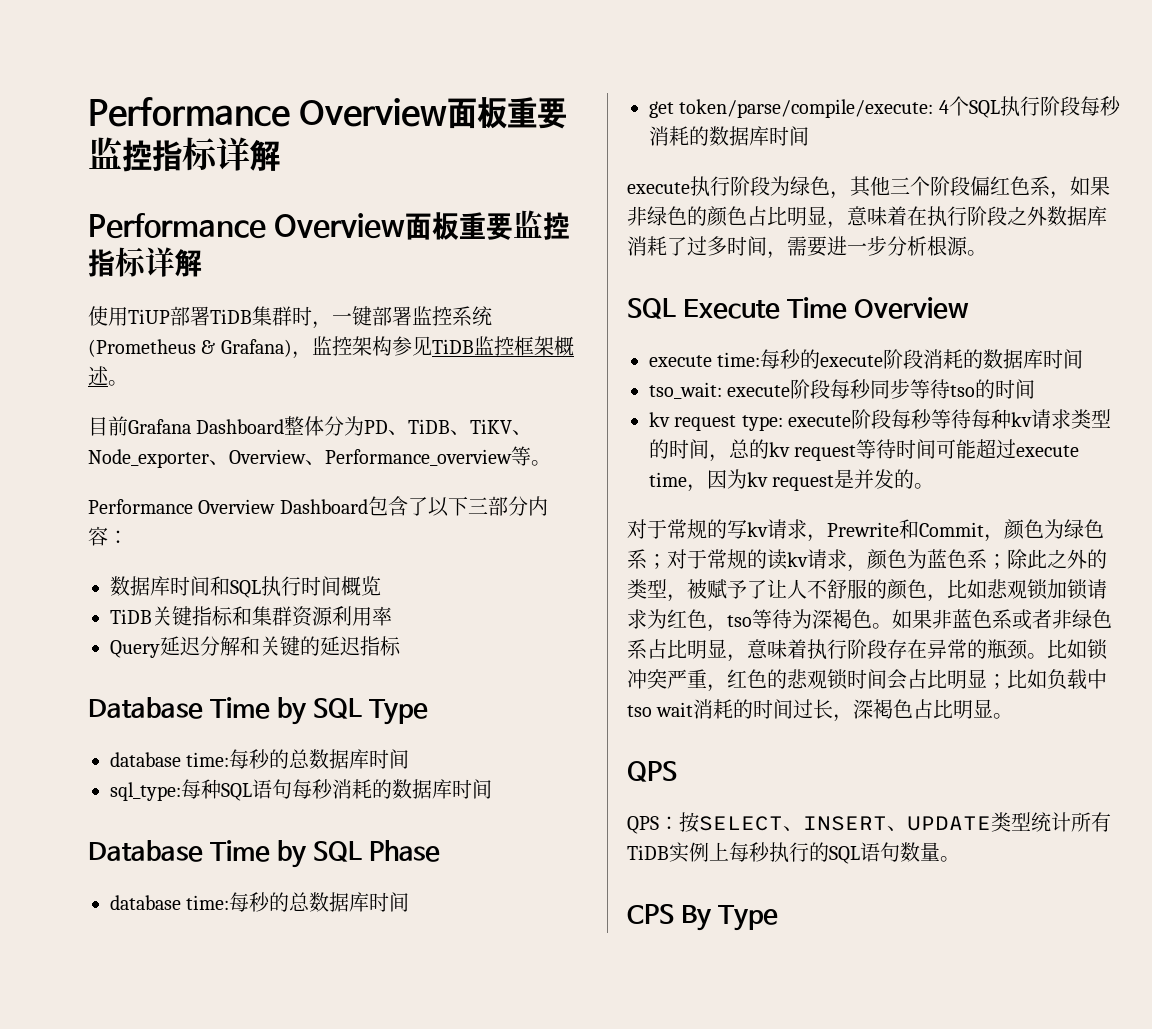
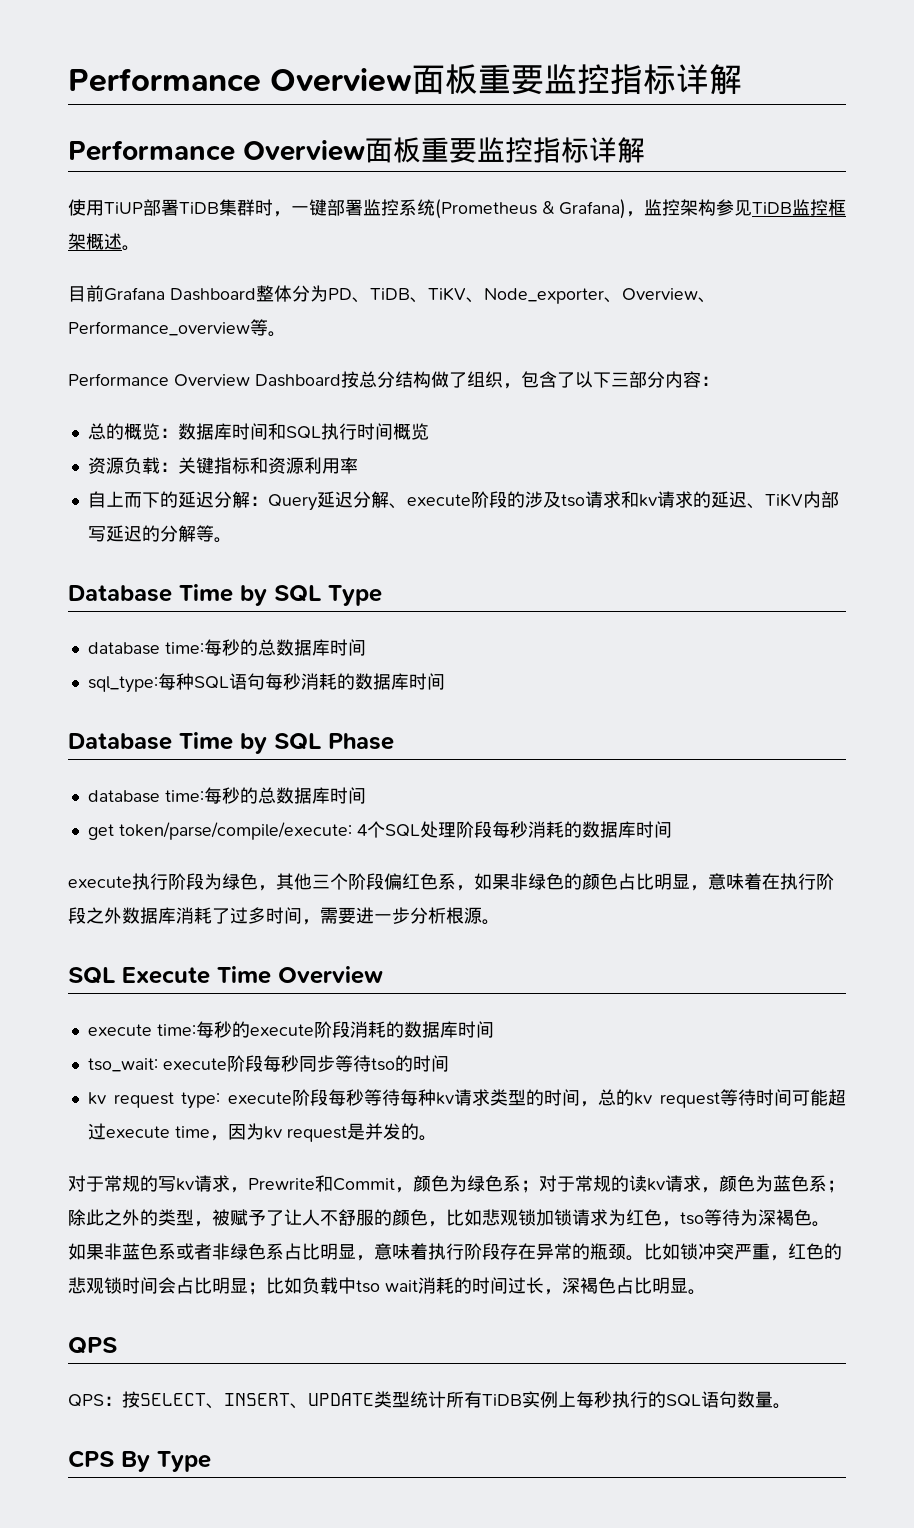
- Performance Overview Dashboard包含了以下三部分内容：
+ Performance Overview Dashboard按总分结构做了组织，包含了以下三部分内容：
- 数据库时间和SQL执行时间概览
+ 总的概览：数据库时间和SQL执行时间概览
- TiDB关键指标和集群资源利用率
+ 资源负载：关键指标和资源利用率
- Query延迟分解和关键的延迟指标
+ 自上而下的延迟分解：Query延迟分解、execute阶段的涉及tso请求和kv请求的延迟、TiKV内部写延迟的分解等。
- get token/parse/compile/execute: 4个SQL执行阶段每秒消耗的数据库时间
+ get token/parse/compile/execute: 4个SQL处理阶段每秒消耗的数据库时间

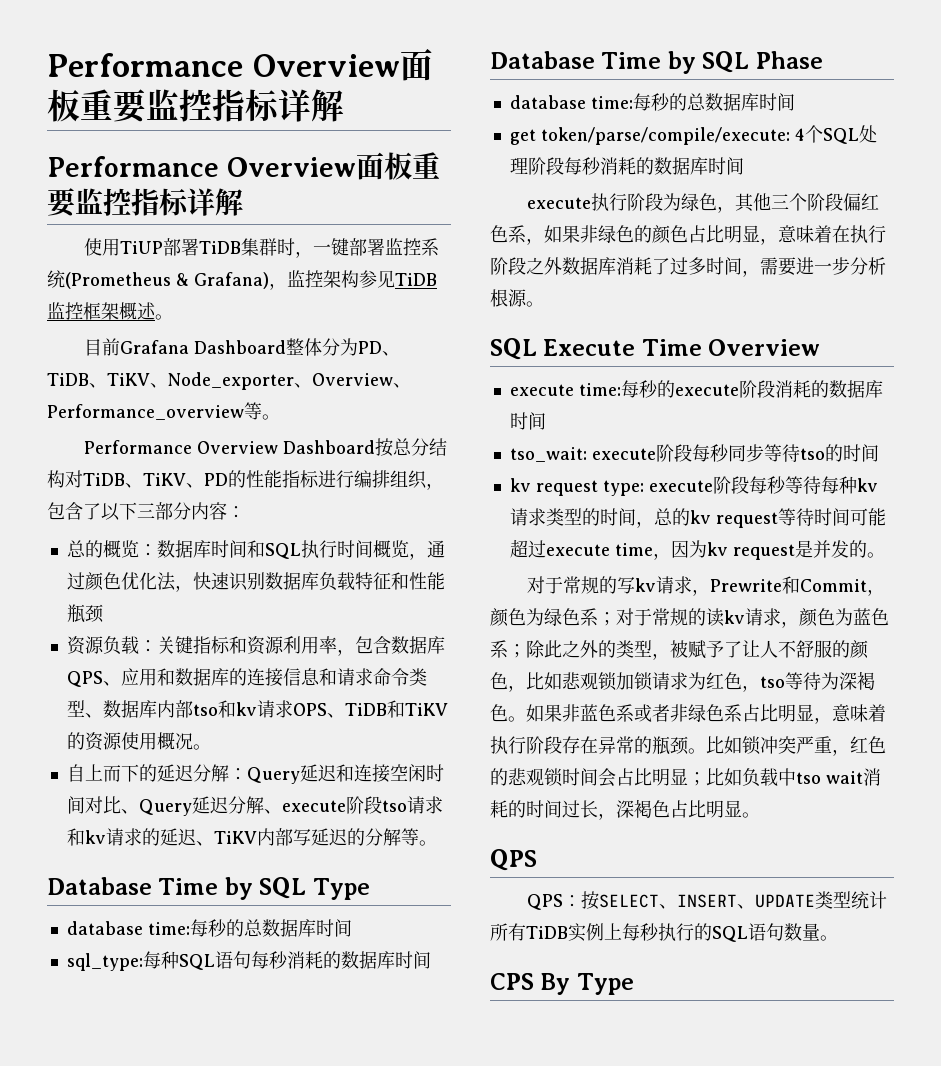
- Performance Overview Dashboard按总分结构做了组织，包含了以下三部分内容：
+ Performance Overview Dashboard按总分结构对TiDB、TiKV、PD的性能指标进行编排组织，包含了以下三部分内容：
- 总的概览：数据库时间和SQL执行时间概览
+ 总的概览：数据库时间和SQL执行时间概览，通过颜色优化法，快速识别数据库负载特征和性能瓶颈
- 资源负载：关键指标和资源利用率
+ 资源负载：关键指标和资源利用率，包含数据库QPS、应用和数据库的连接信息和请求命令类型、数据库内部tso和kv请求OPS、TiDB和TiKV的资源使用概况。
- 自上而下的延迟分解：Query延迟分解、execute阶段的涉及tso请求和kv请求的延迟、TiKV内部写延迟的分解等。
+ 自上而下的延迟分解：Query延迟和连接空闲时间对比、Query延迟分解、execute阶段tso请求和kv请求的延迟、TiKV内部写延迟的分解等。

